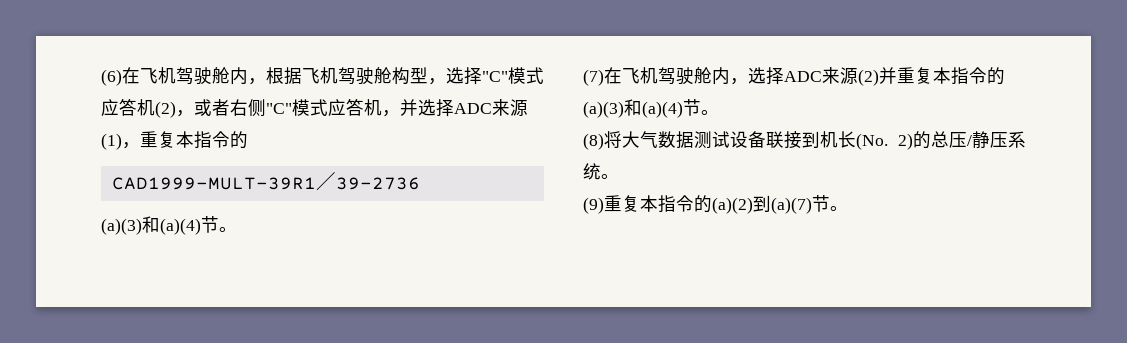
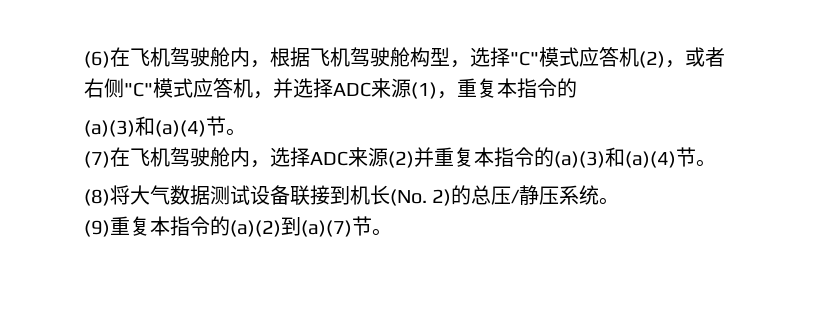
- CAD1999-MULT-39R1／39-2736

